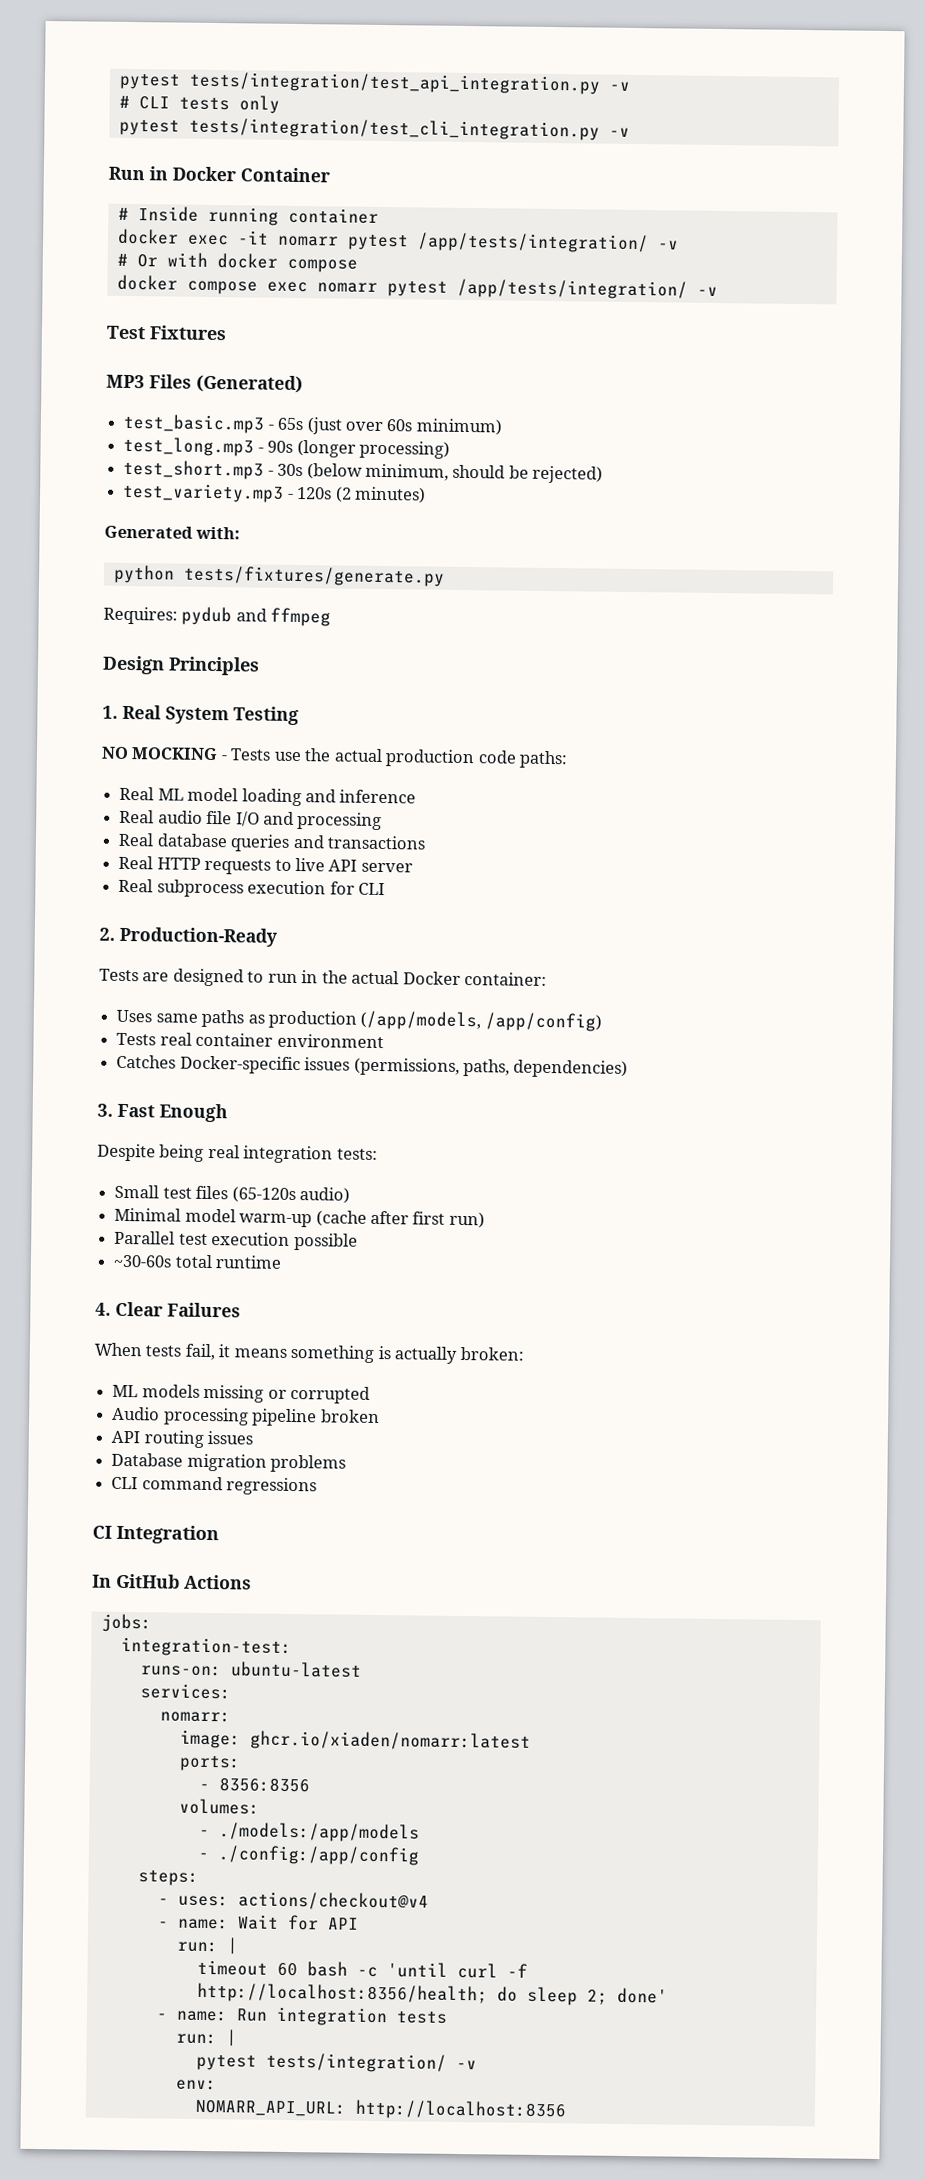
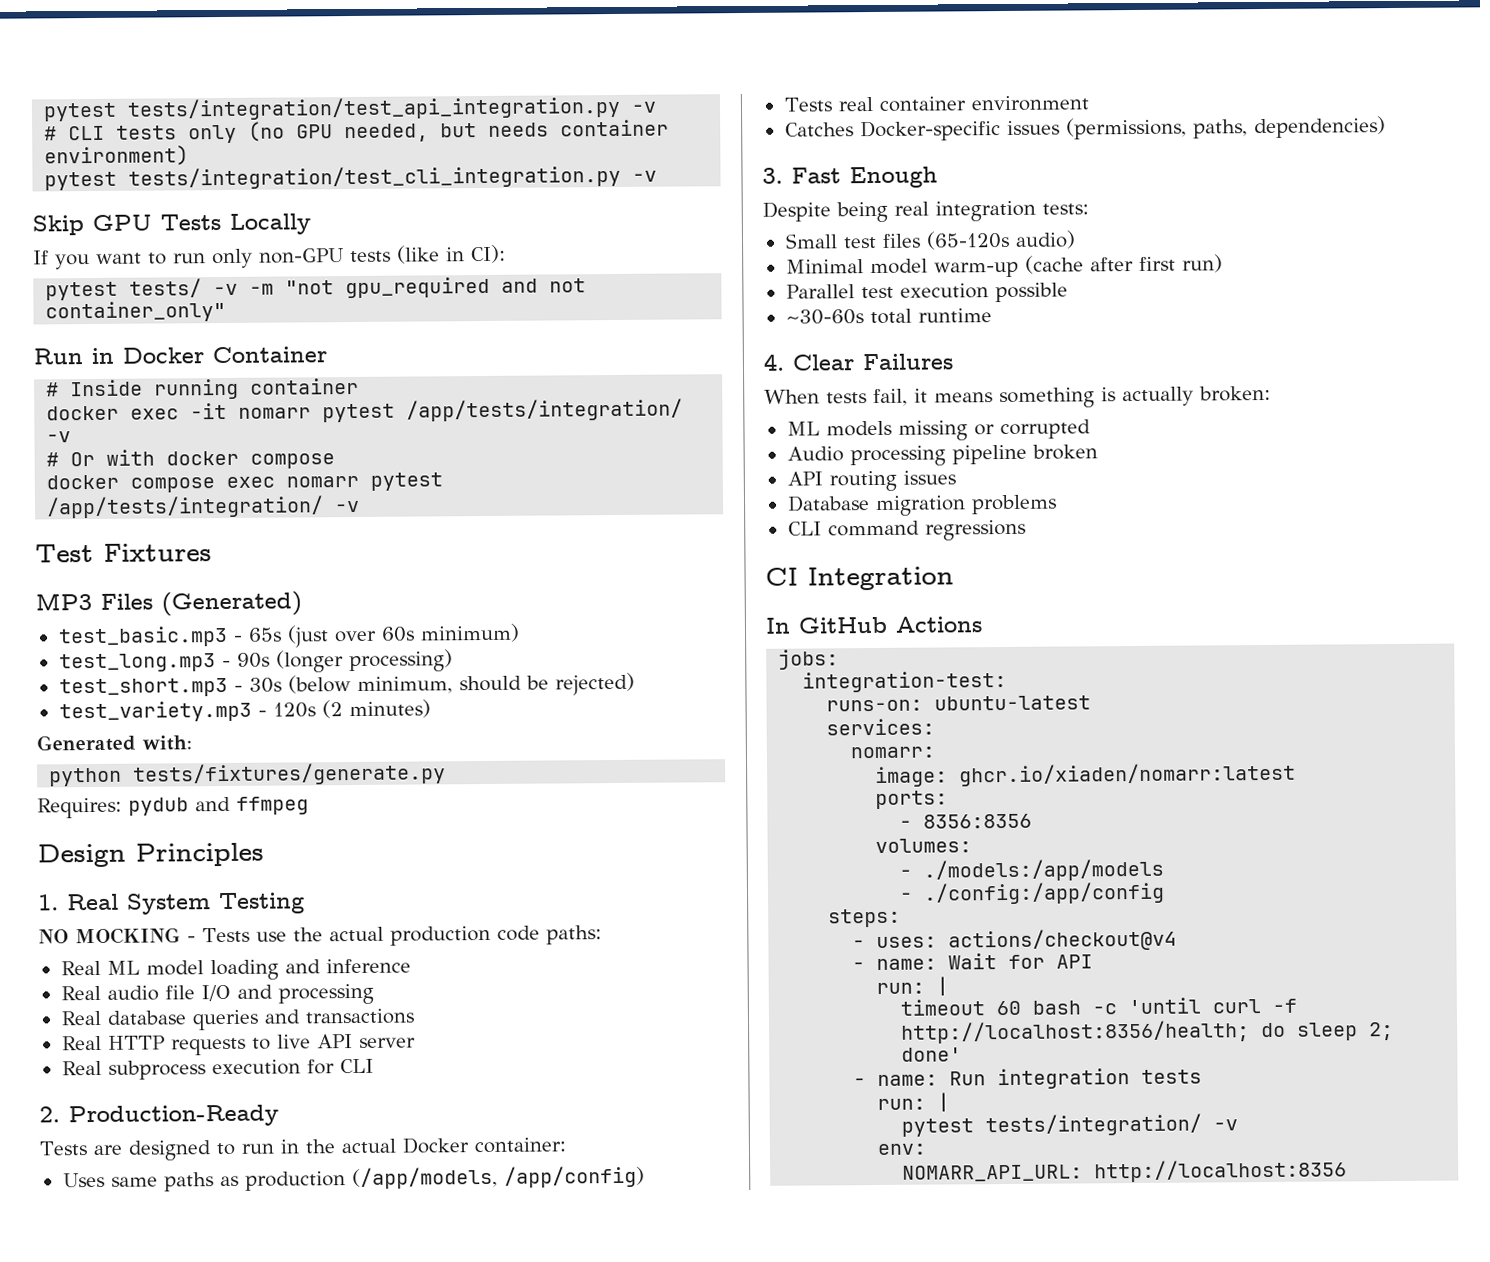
- # CLI tests only
+ # CLI tests only (no GPU needed, but needs container environment)
  pytest tests/integration/test_cli_integration.py -v
+ Skip GPU Tests Locally
+ If you want to run only non-GPU tests (like in CI):
+ pytest tests/ -v -m "not gpu_required and not container_only"

